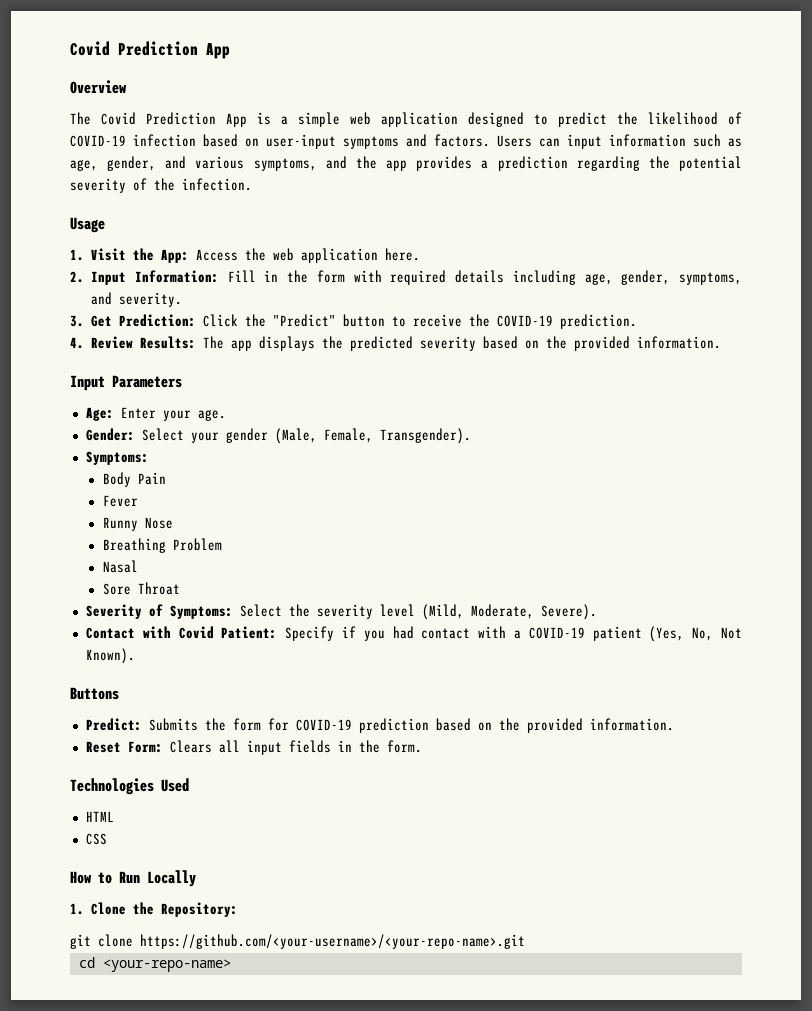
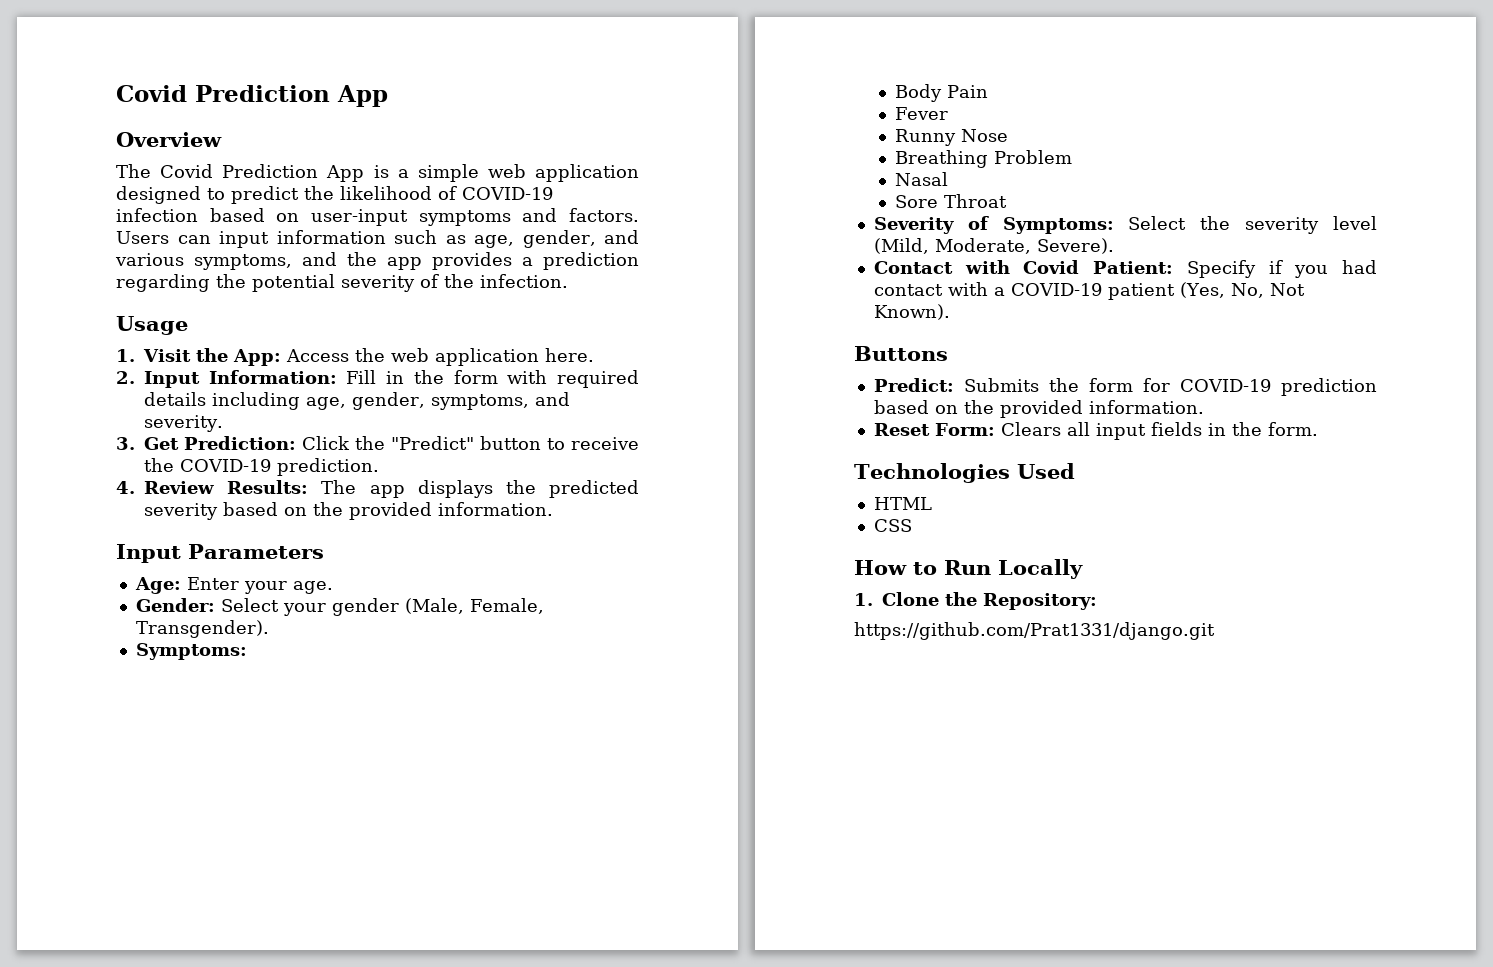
- git clone https://github.com/<your-username>/<your-repo-name>.git
- cd <your-repo-name>
+ https://github.com/Prat1331/django.git

